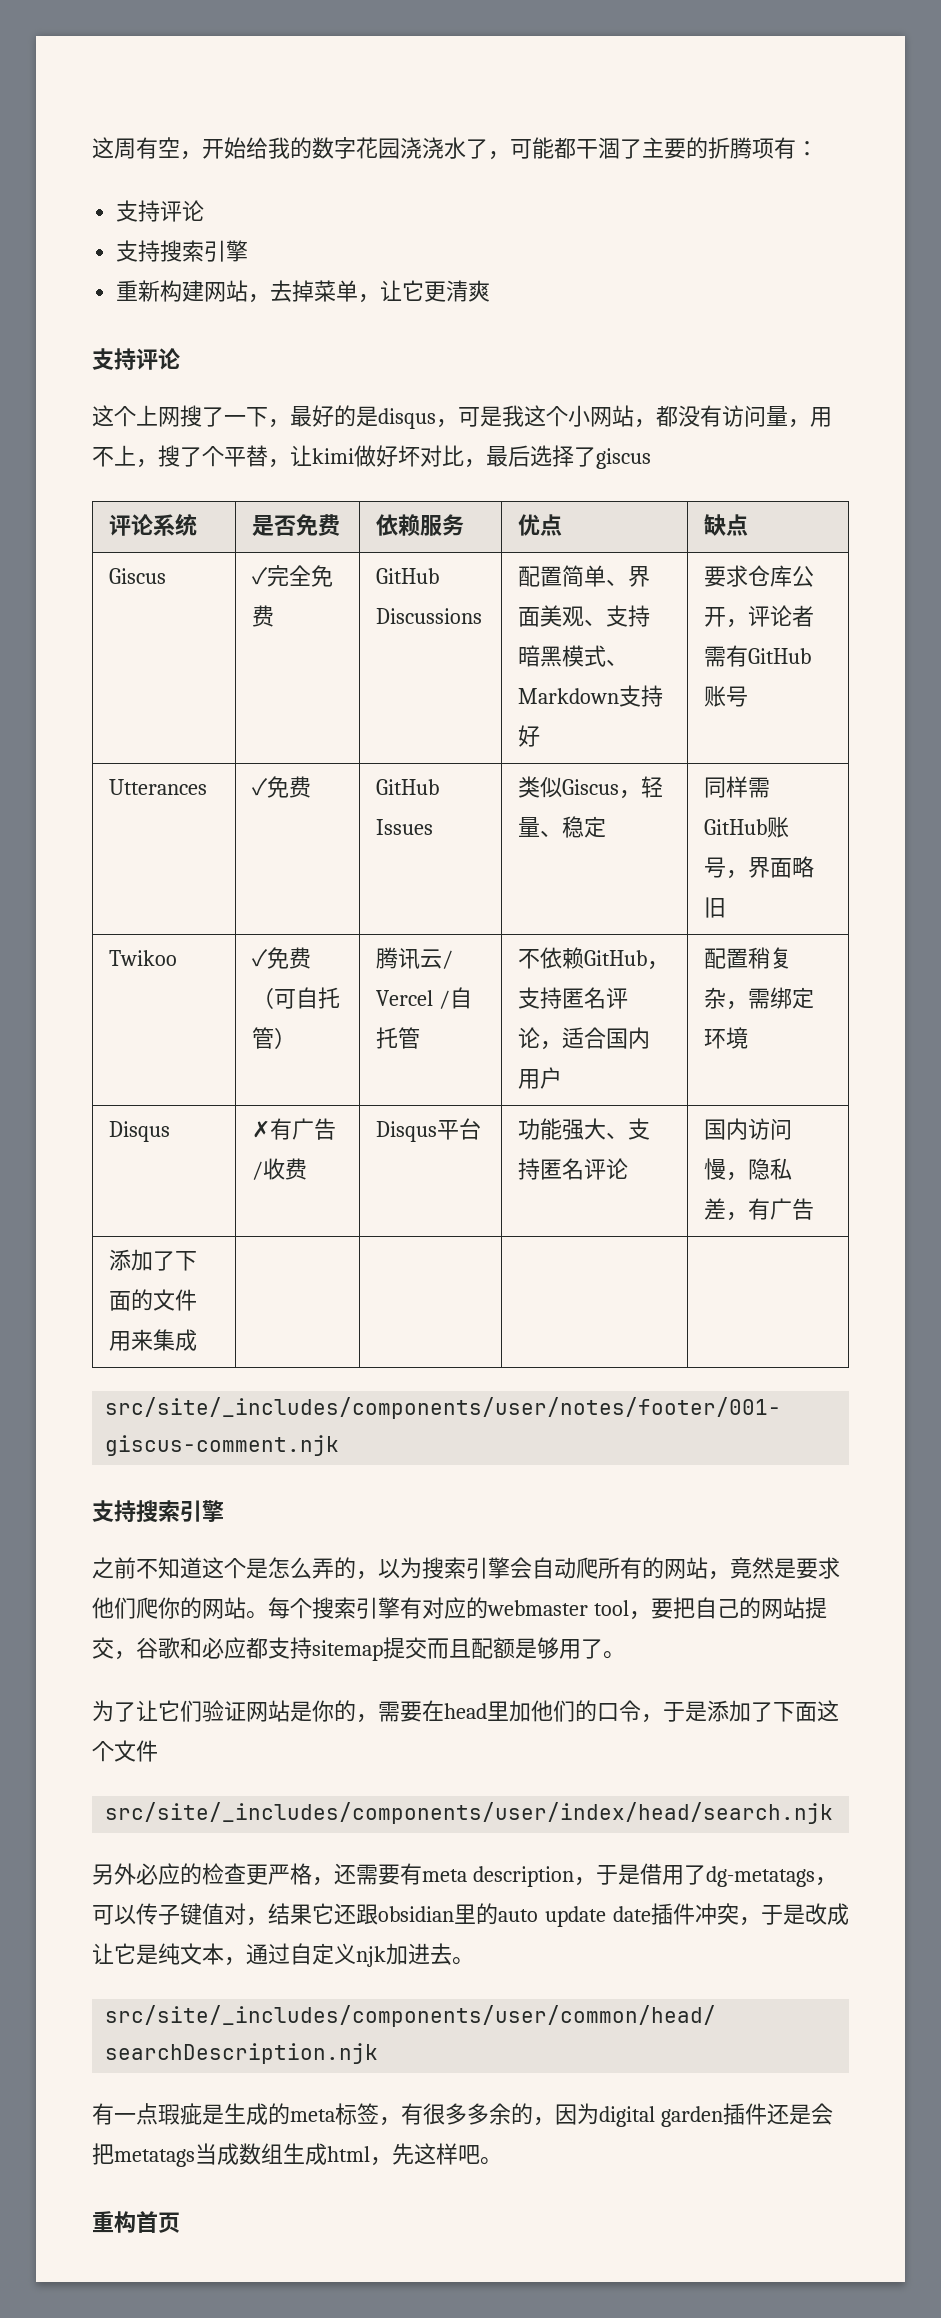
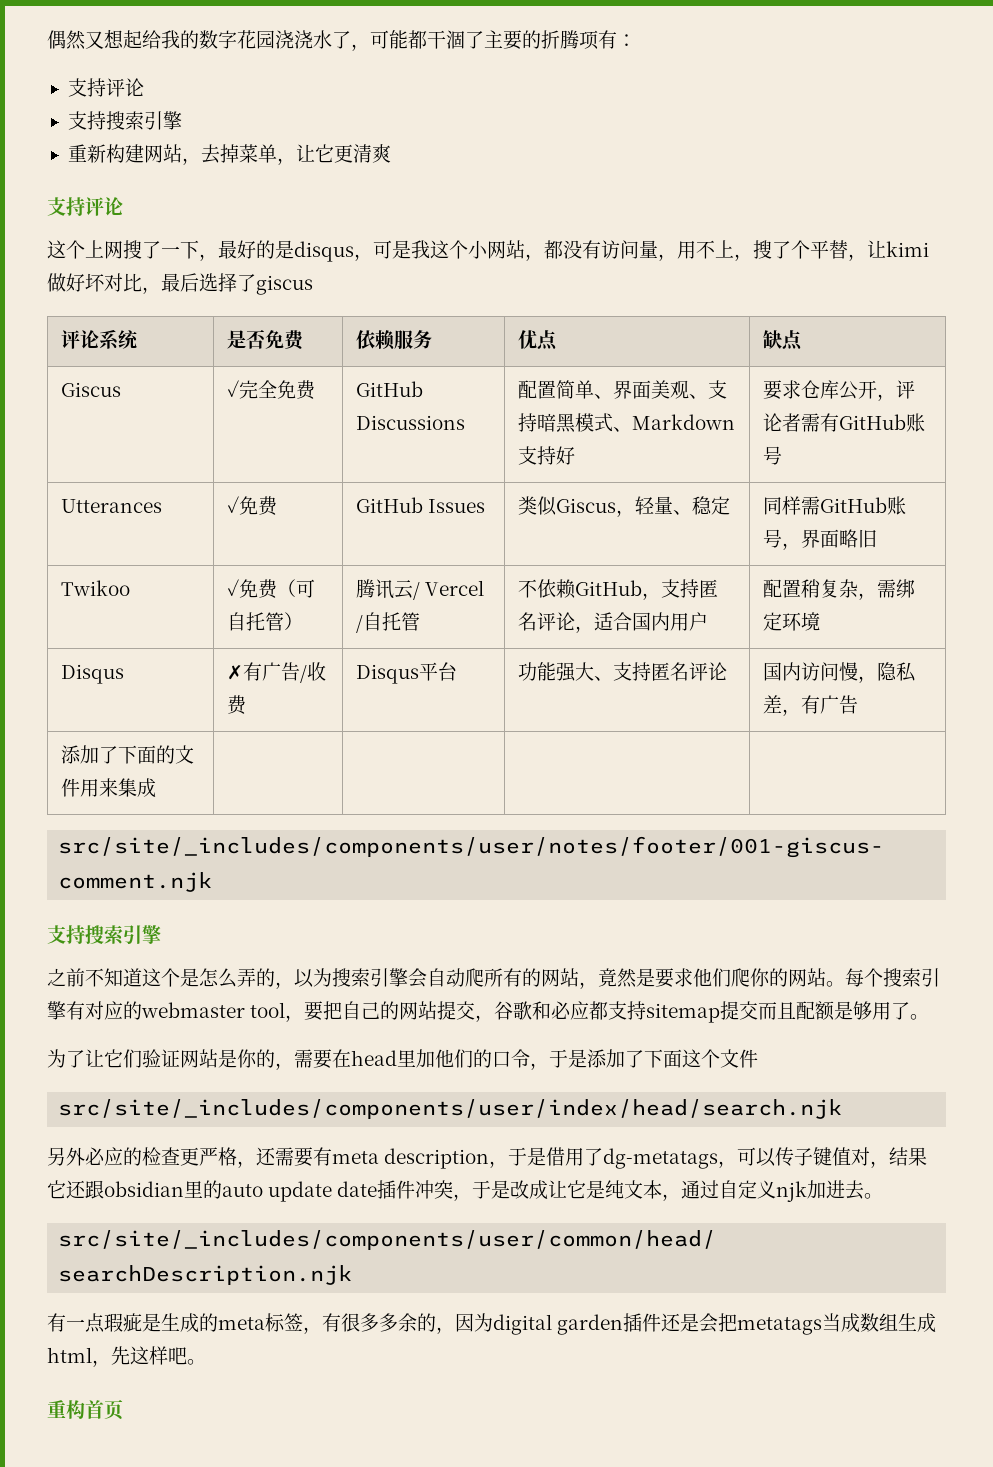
- 这周有空，开始给我的数字花园浇浇水了，可能都干涸了主要的折腾项有：
+ 偶然又想起给我的数字花园浇浇水了，可能都干涸了主要的折腾项有：

